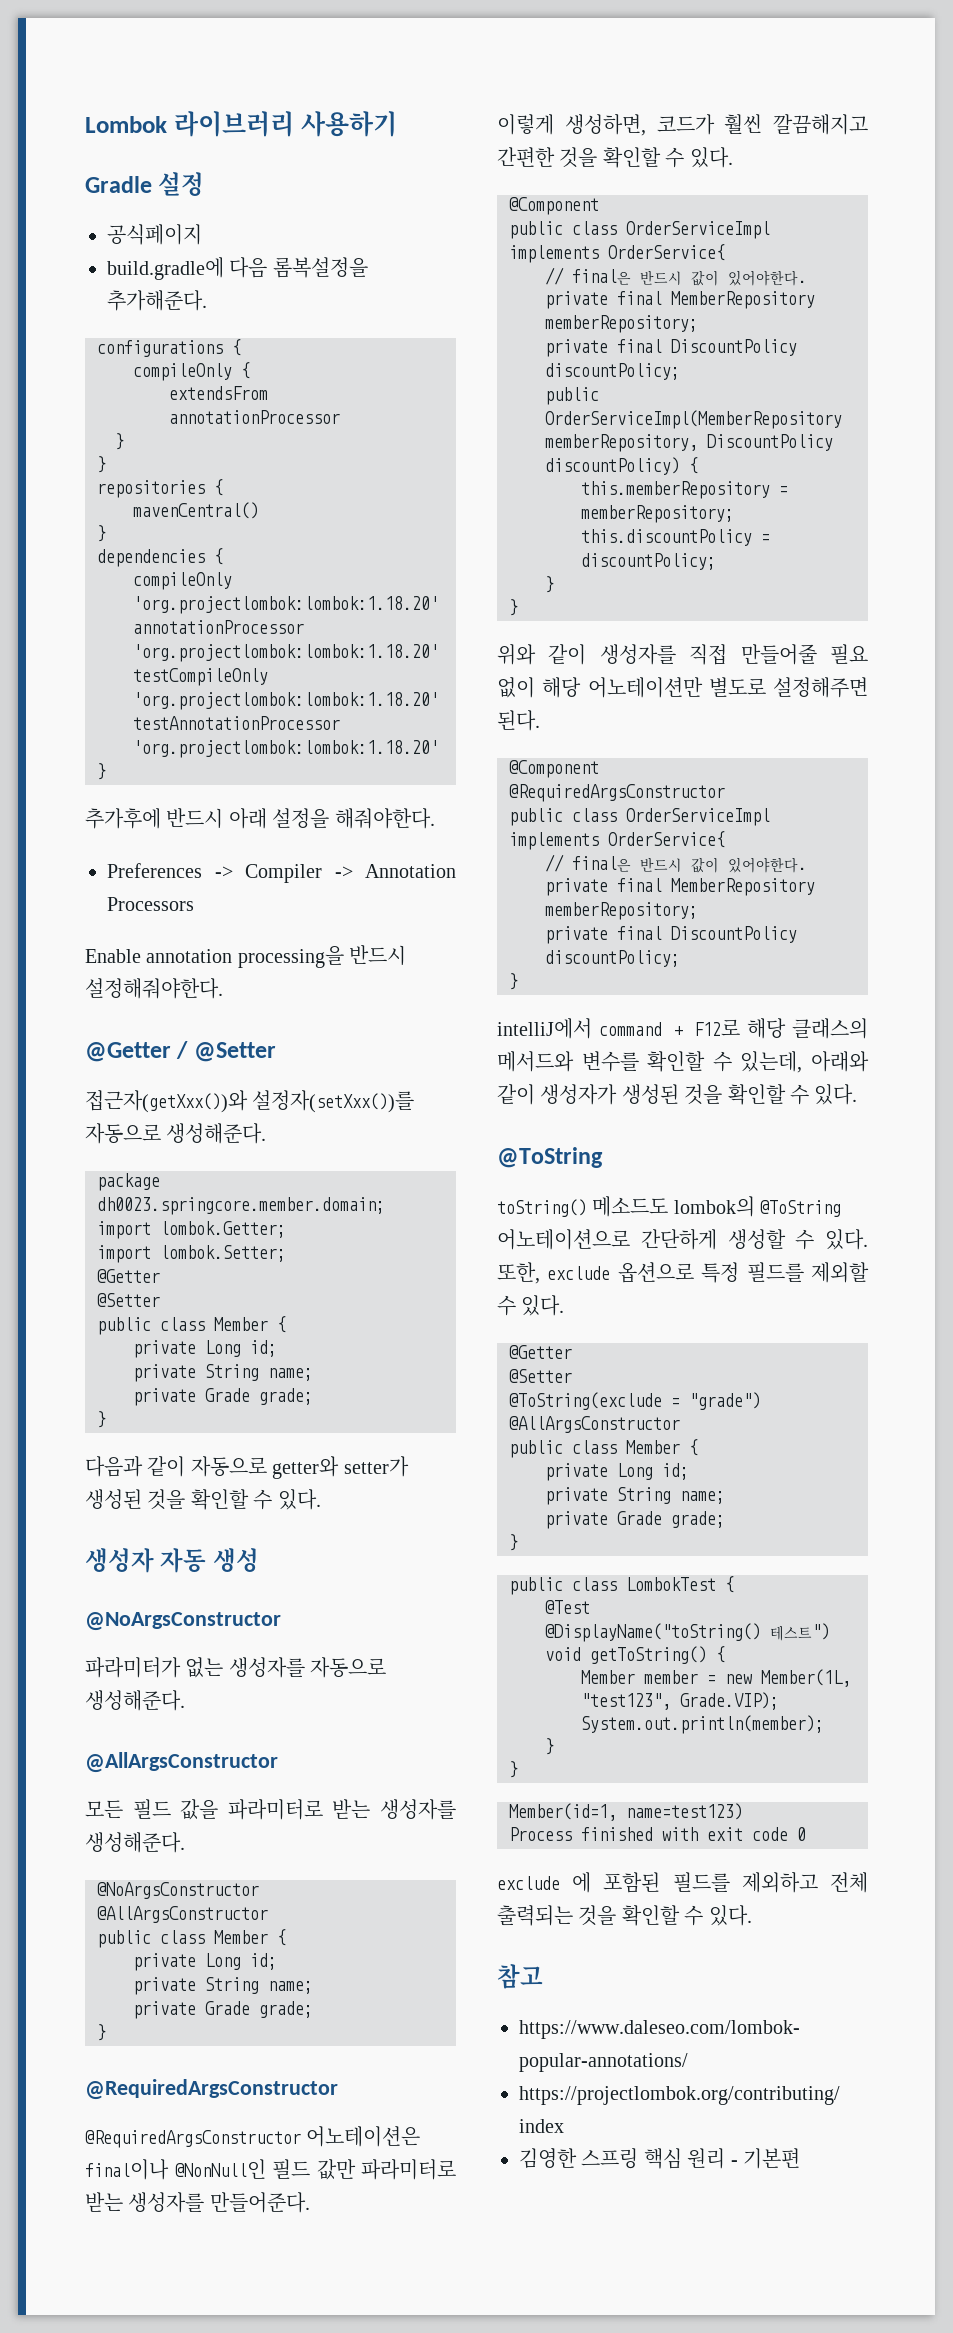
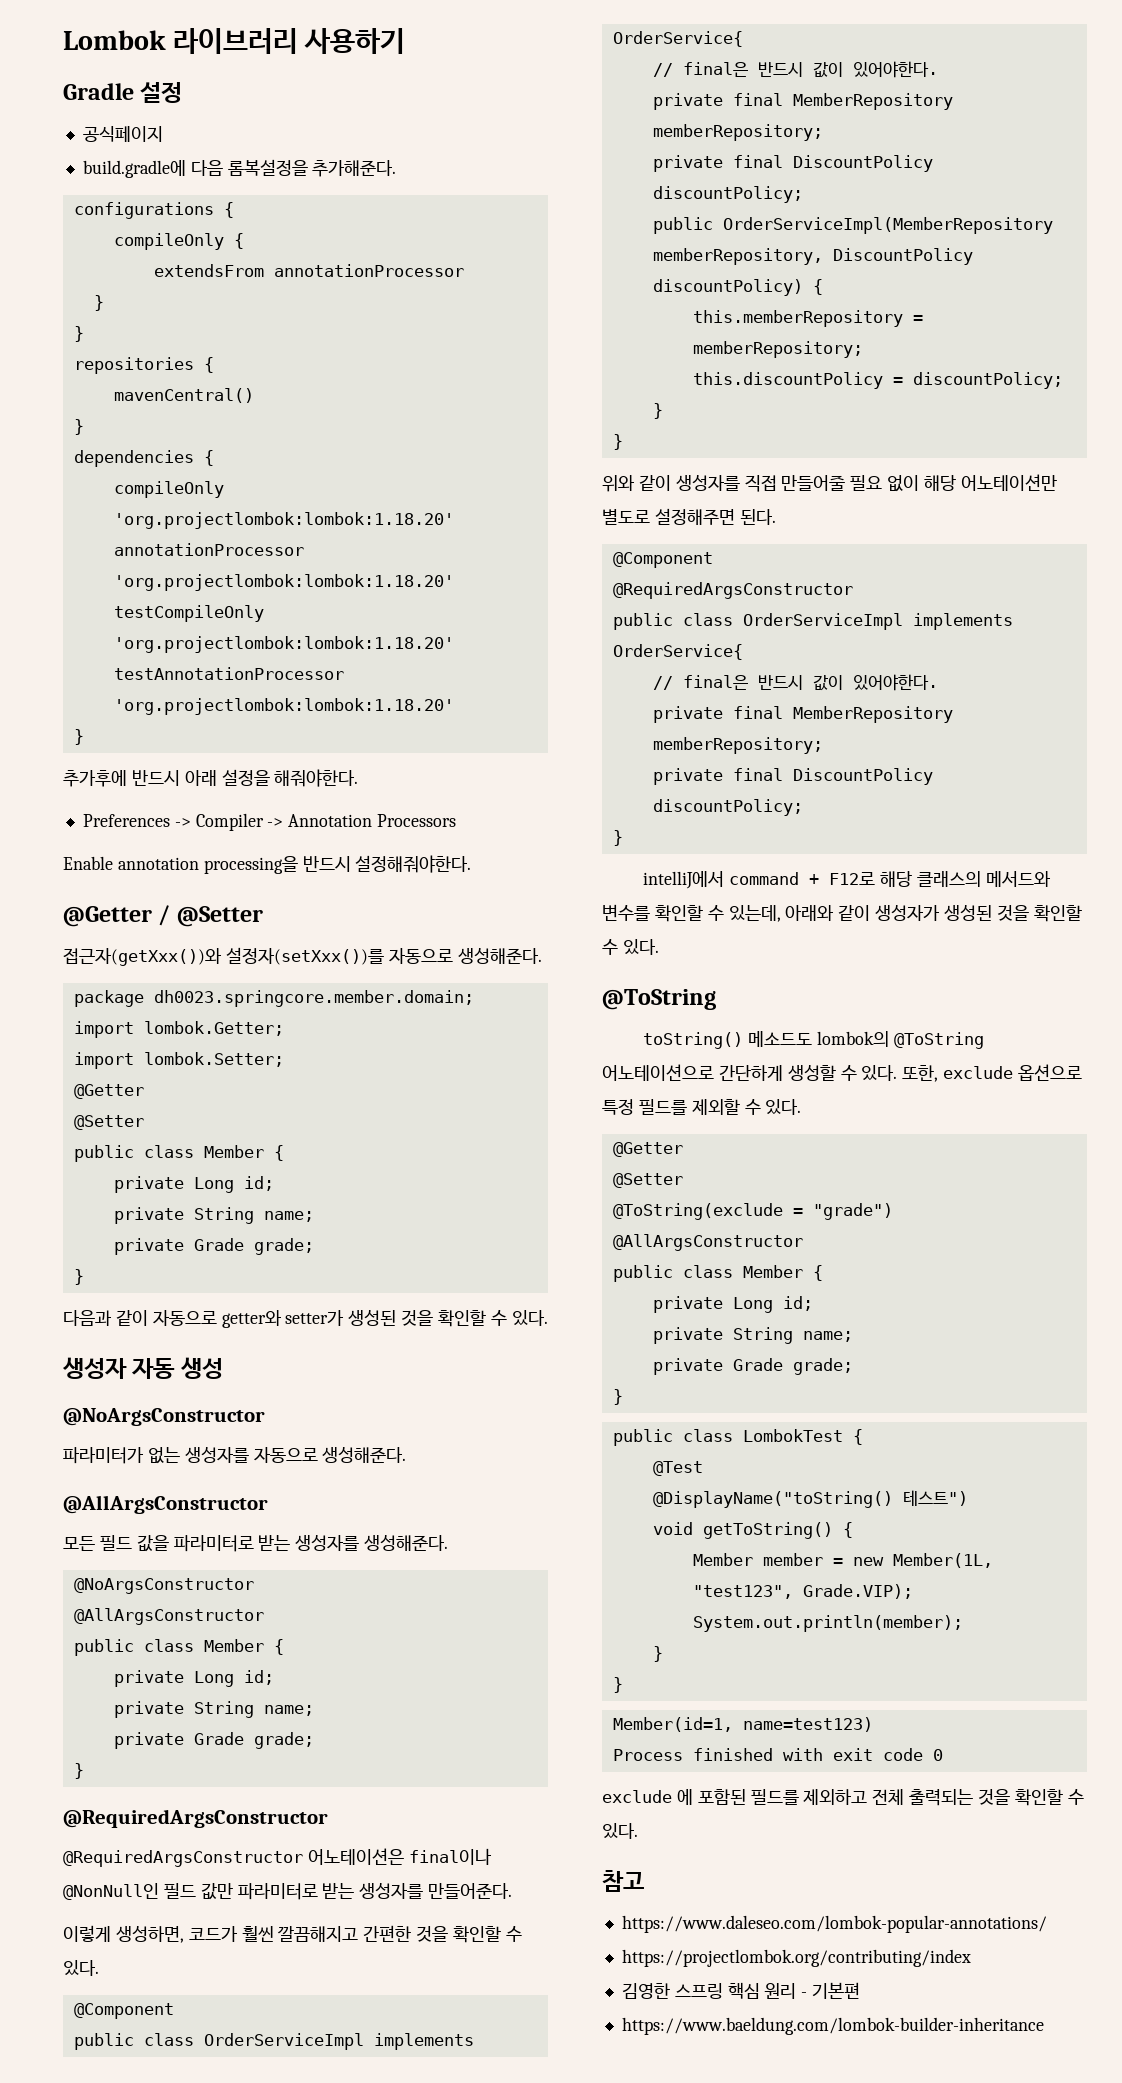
+ https://www.baeldung.com/lombok-builder-inheritance

